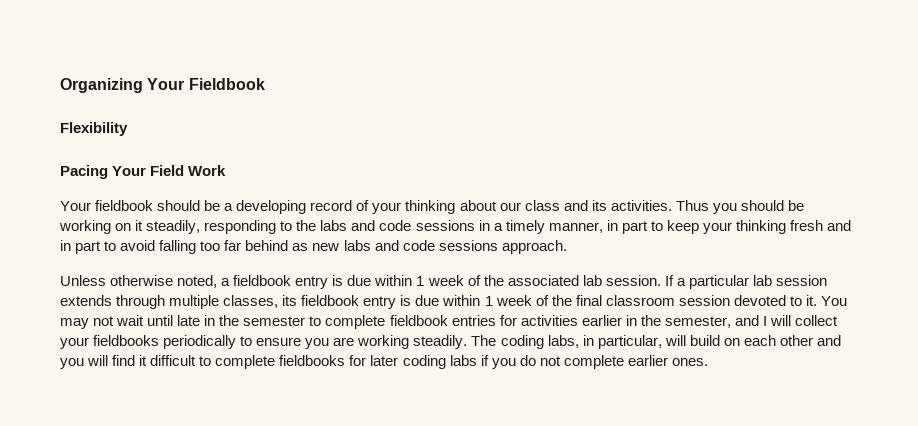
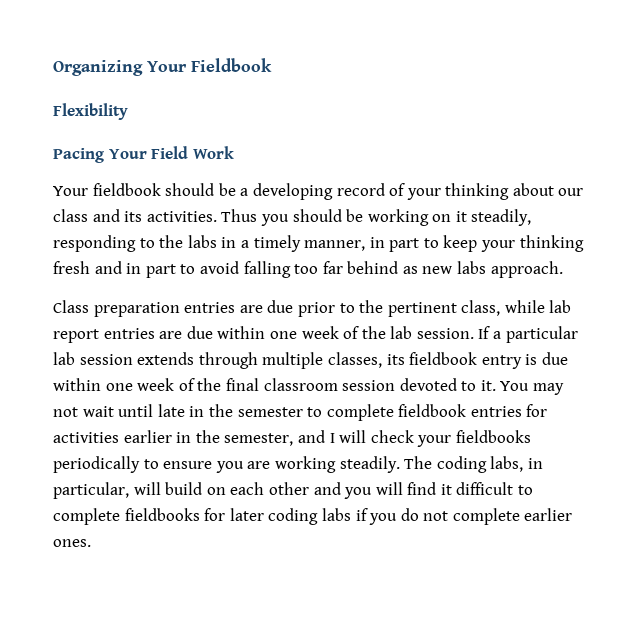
- Thus you should be working on it steadily, responding to the labs and code sessions in a timely manner, in part to keep your thinking fresh and in part to avoid falling too far behind as new labs and code sessions approach.
- Unless otherwise noted, a fieldbook entry is due within 1 week of the associated lab session.
+ Thus you should be working on it steadily, responding to the labs in a timely manner, in part to keep your thinking fresh and in part to avoid falling too far behind as new labs approach.
+ Class preparation entries are due prior to the pertinent class, while lab report entries are due within one week of the lab session.
- If a particular lab session extends through multiple classes, its fieldbook entry is due within 1 week of the final classroom session devoted to it.
+ If a particular lab session extends through multiple classes, its fieldbook entry is due within one week of the final classroom session devoted to it.
- You may not wait until late in the semester to complete fieldbook entries for activities earlier in the semester, and I will collect your fieldbooks periodically to ensure you are working steadily.
+ You may not wait until late in the semester to complete fieldbook entries for activities earlier in the semester, and I will check your fieldbooks periodically to ensure you are working steadily.

